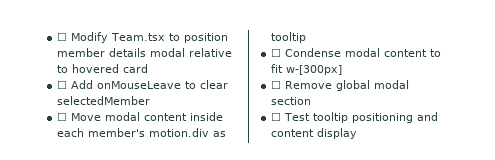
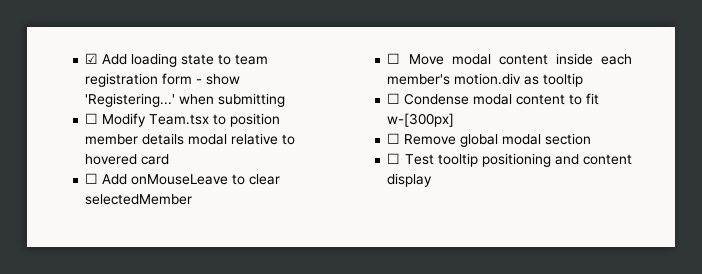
+ ☑ Add loading state to team registration form - show 'Registering...' when submitting

